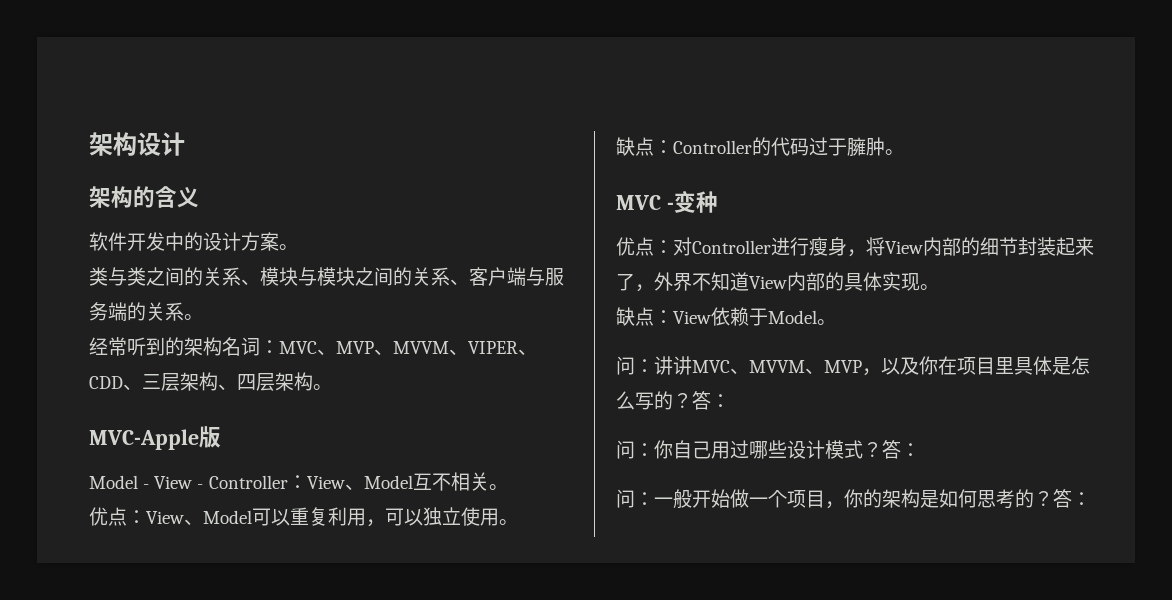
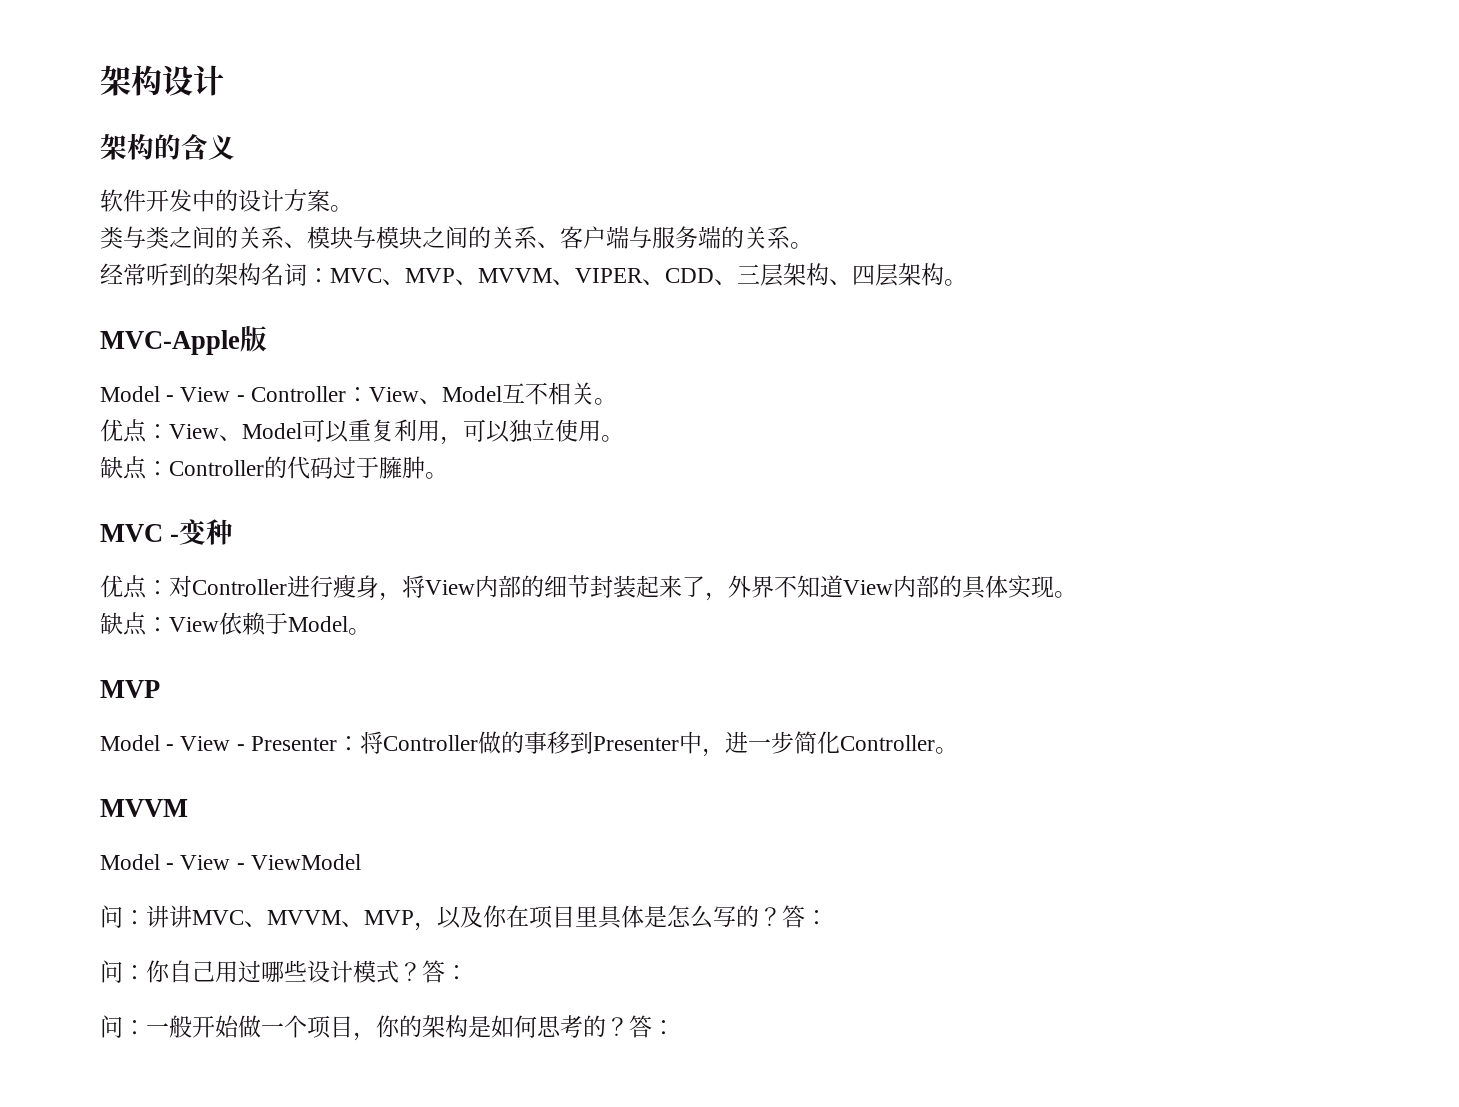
  缺点：View依赖于Model。
+ MVP
+ Model - View - Presenter：将Controller做的事移到Presenter中，进一步简化Controller。
+ MVVM
+ Model - View - ViewModel

